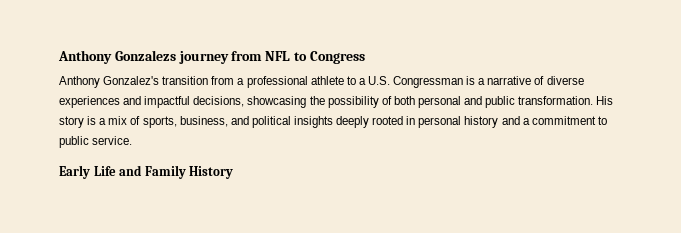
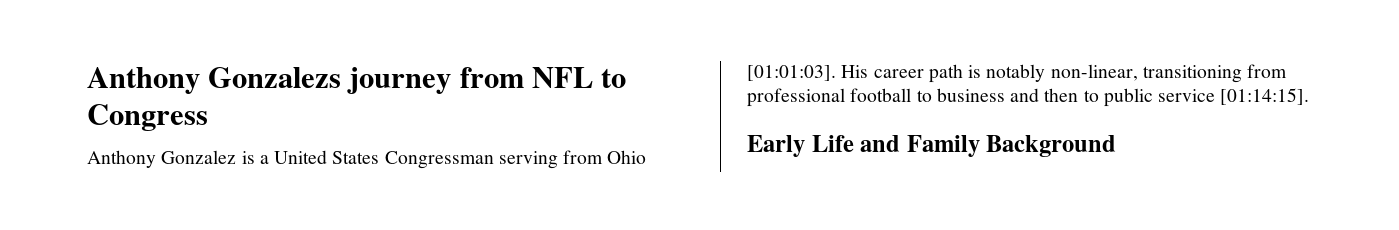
- Anthony Gonzalez's transition from a professional athlete to a U.S. Congressman is a narrative of diverse experiences and impactful decisions, showcasing the possibility of both personal and public transformation. His story is a mix of sports, business, and political insights deeply rooted in personal history and a commitment to public service.
+ Anthony Gonzalez is a United States Congressman serving from Ohio [01:01:03]. His career path is notably non-linear, transitioning from professional football to business and then to public service [01:14:15].
- Early Life and Family History
+ Early Life and Family Background

